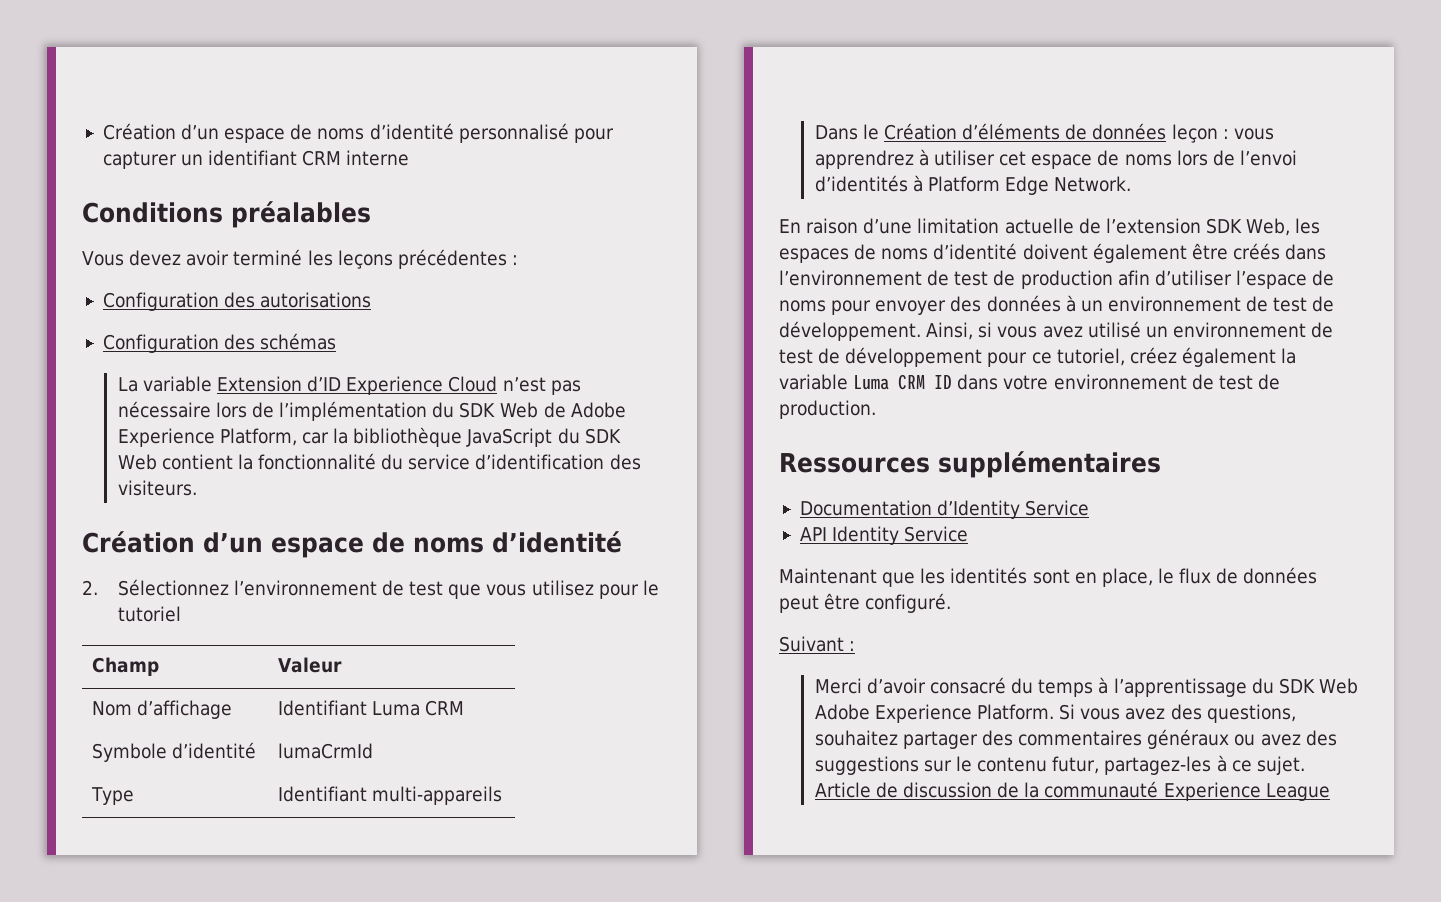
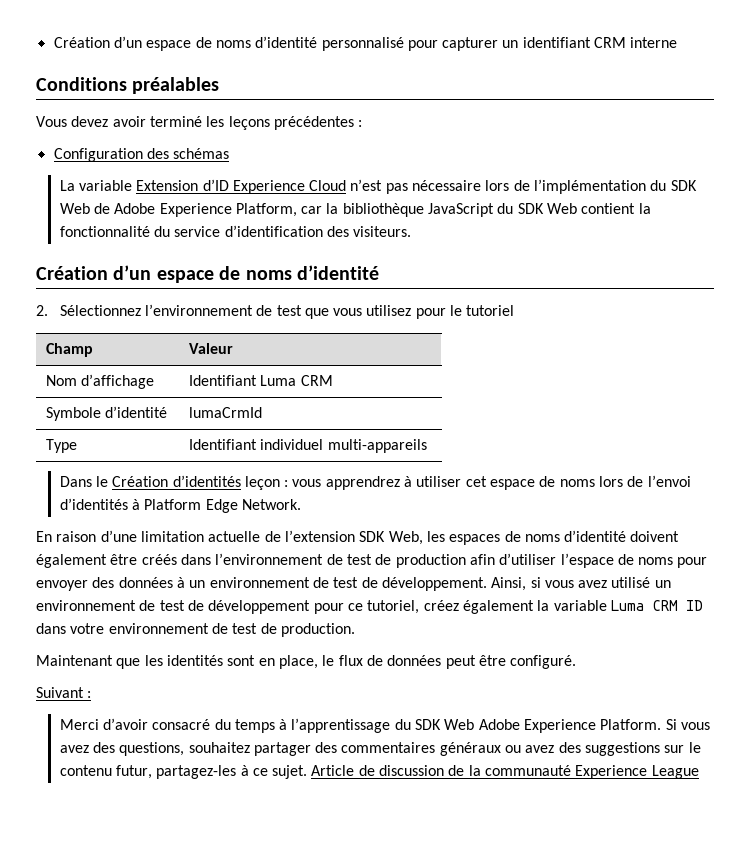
- Configuration des autorisations
- Type | Identifiant multi-appareils
+ Type | Identifiant individuel multi-appareils
- Dans le Création d’éléments de données leçon : vous apprendrez à utiliser cet espace de noms lors de l’envoi d’identités à Platform Edge Network.
+ Dans le Création d’identités leçon : vous apprendrez à utiliser cet espace de noms lors de l’envoi d’identités à Platform Edge Network.
- Ressources supplémentaires
- Documentation d’Identity Service
- API Identity Service

